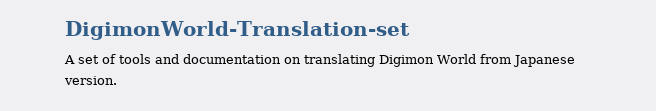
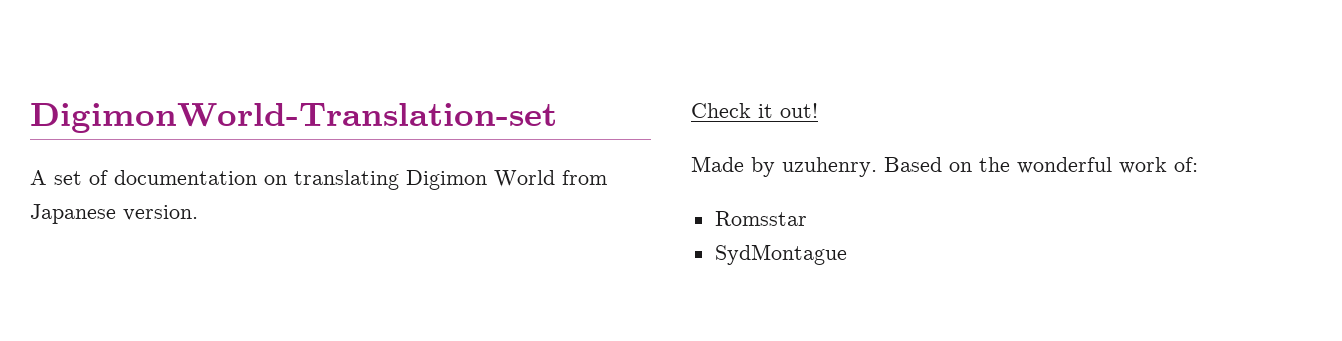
- A set of tools and documentation on translating Digimon World from Japanese version.
+ A set of documentation on translating Digimon World from Japanese version.
+ Check it out!
+ Made by uzuhenry. Based on the wonderful work of:
+ Romsstar
+ SydMontague

